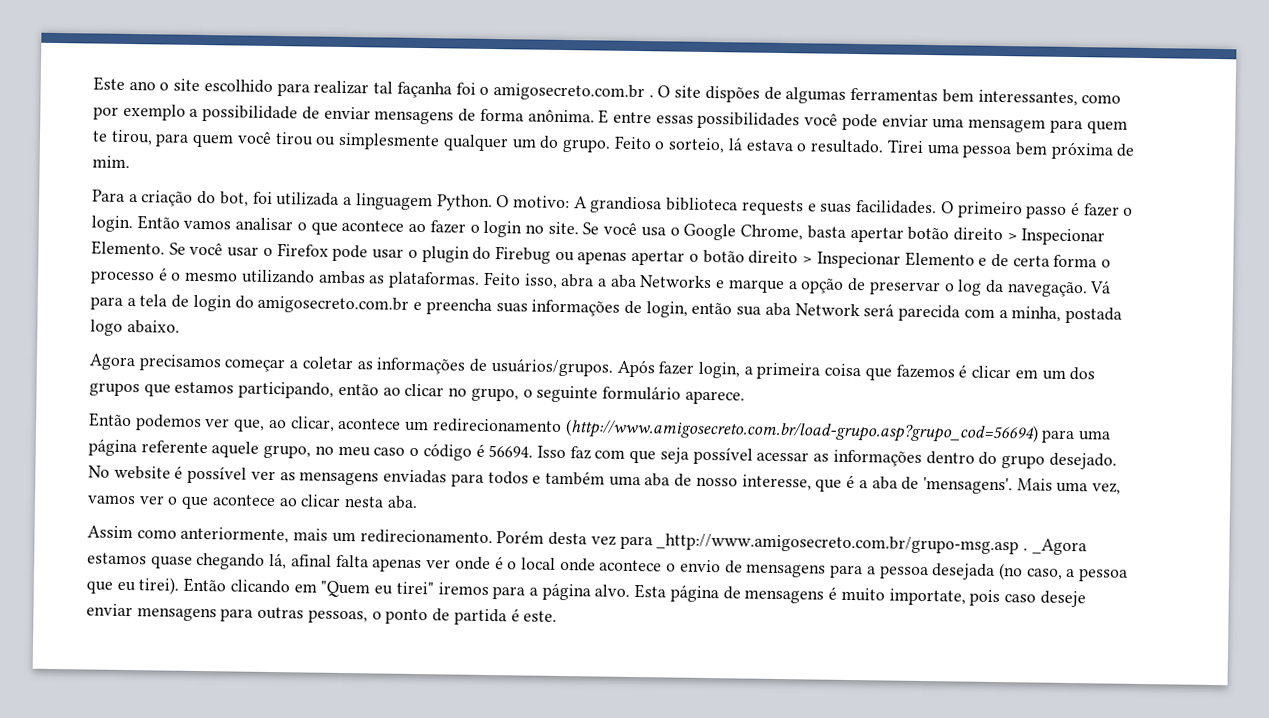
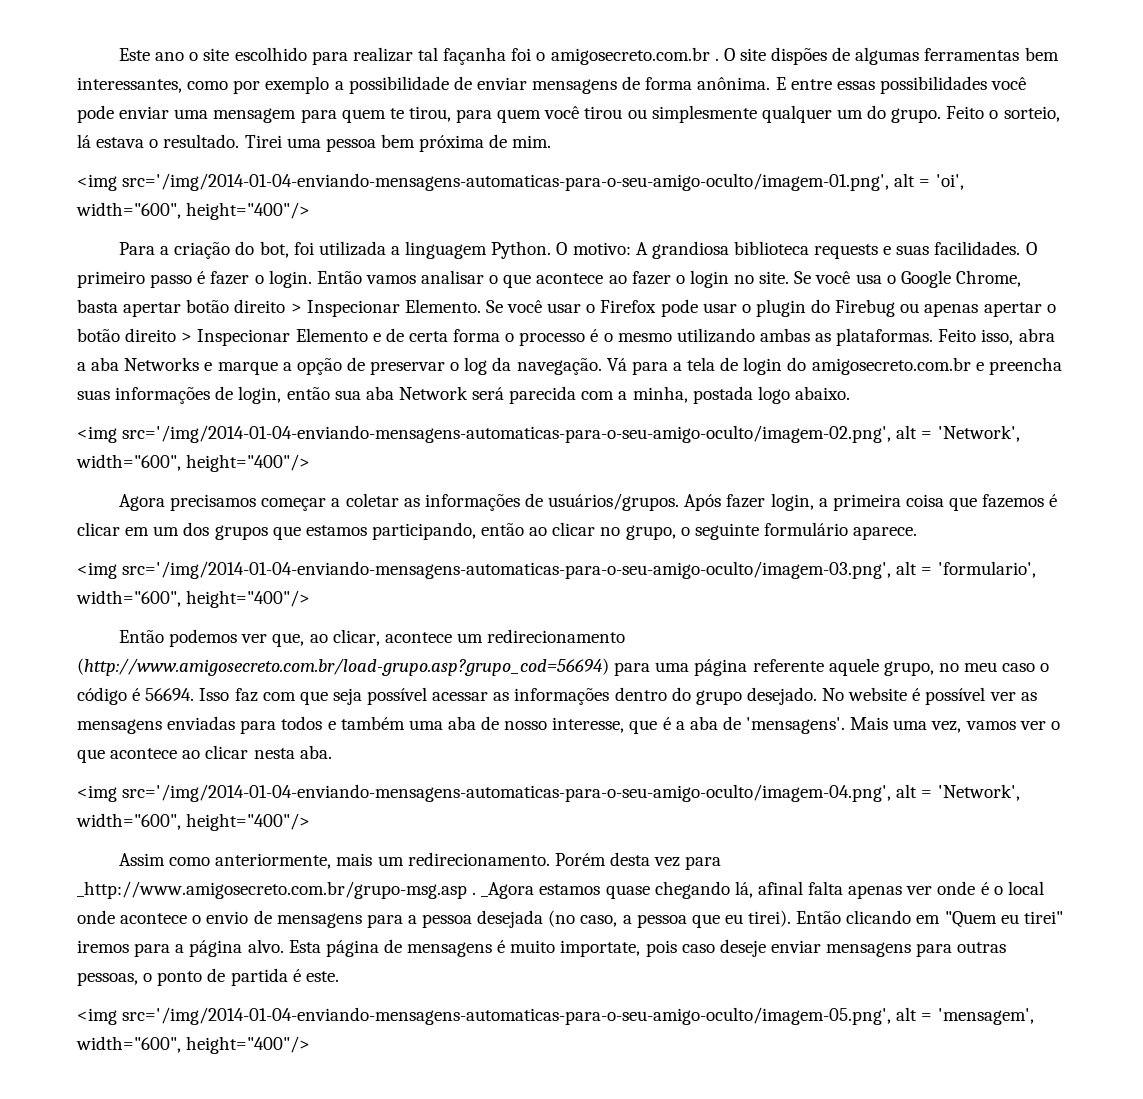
+ <img src='/img/2014-01-04-enviando-mensagens-automaticas-para-o-seu-amigo-oculto/imagem-01.png', alt = 'oi', width="600", height="400"/>
+ <img src='/img/2014-01-04-enviando-mensagens-automaticas-para-o-seu-amigo-oculto/imagem-02.png', alt = 'Network', width="600", height="400"/>
+ <img src='/img/2014-01-04-enviando-mensagens-automaticas-para-o-seu-amigo-oculto/imagem-03.png', alt = 'formulario', width="600", height="400"/>
+ <img src='/img/2014-01-04-enviando-mensagens-automaticas-para-o-seu-amigo-oculto/imagem-04.png', alt = 'Network', width="600", height="400"/>
+ <img src='/img/2014-01-04-enviando-mensagens-automaticas-para-o-seu-amigo-oculto/imagem-05.png', alt = 'mensagem', width="600", height="400"/>

